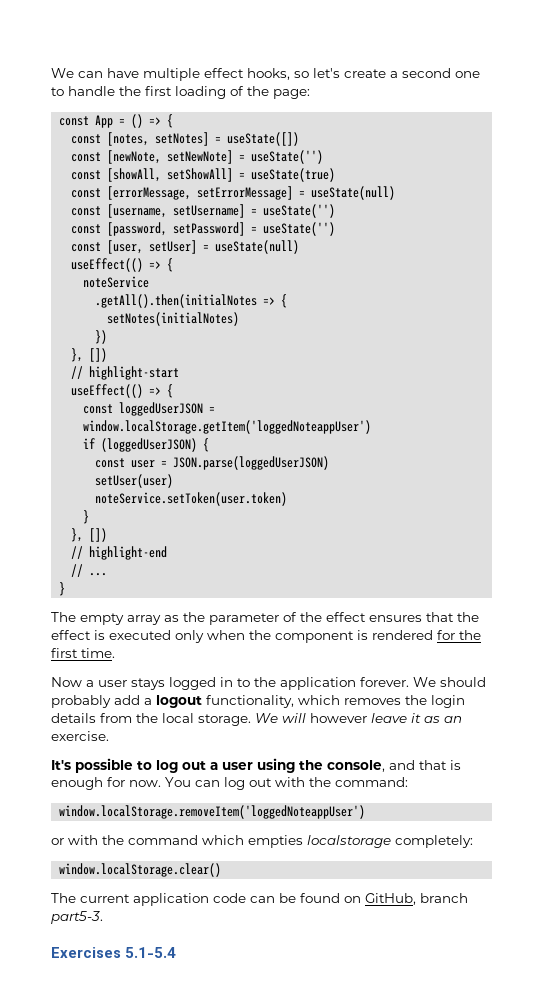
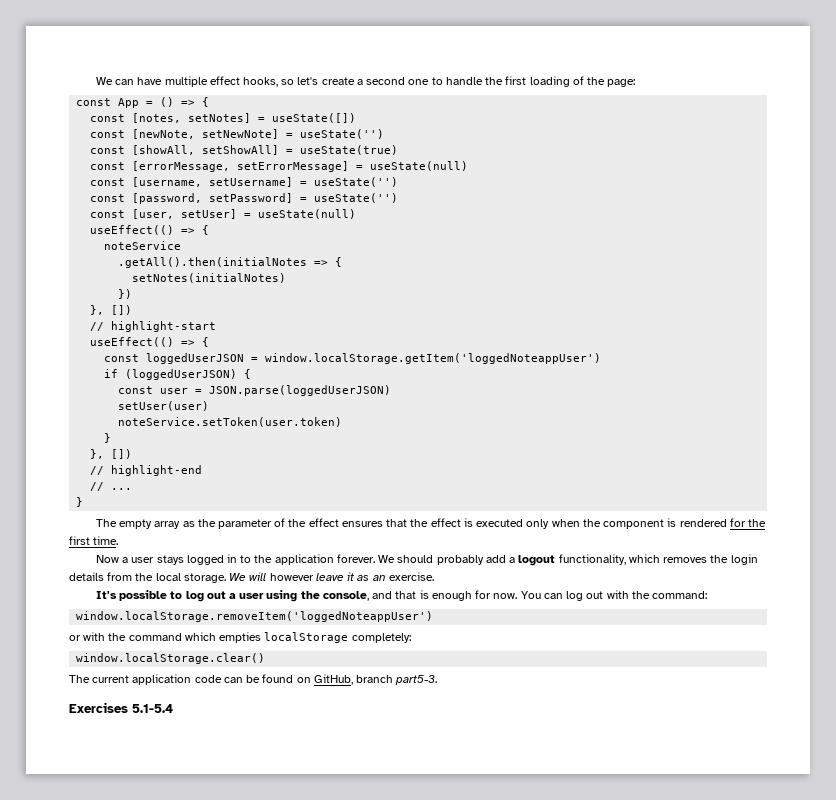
- or with the command which empties localstorage completely:
+ or with the command which empties localStorage completely:

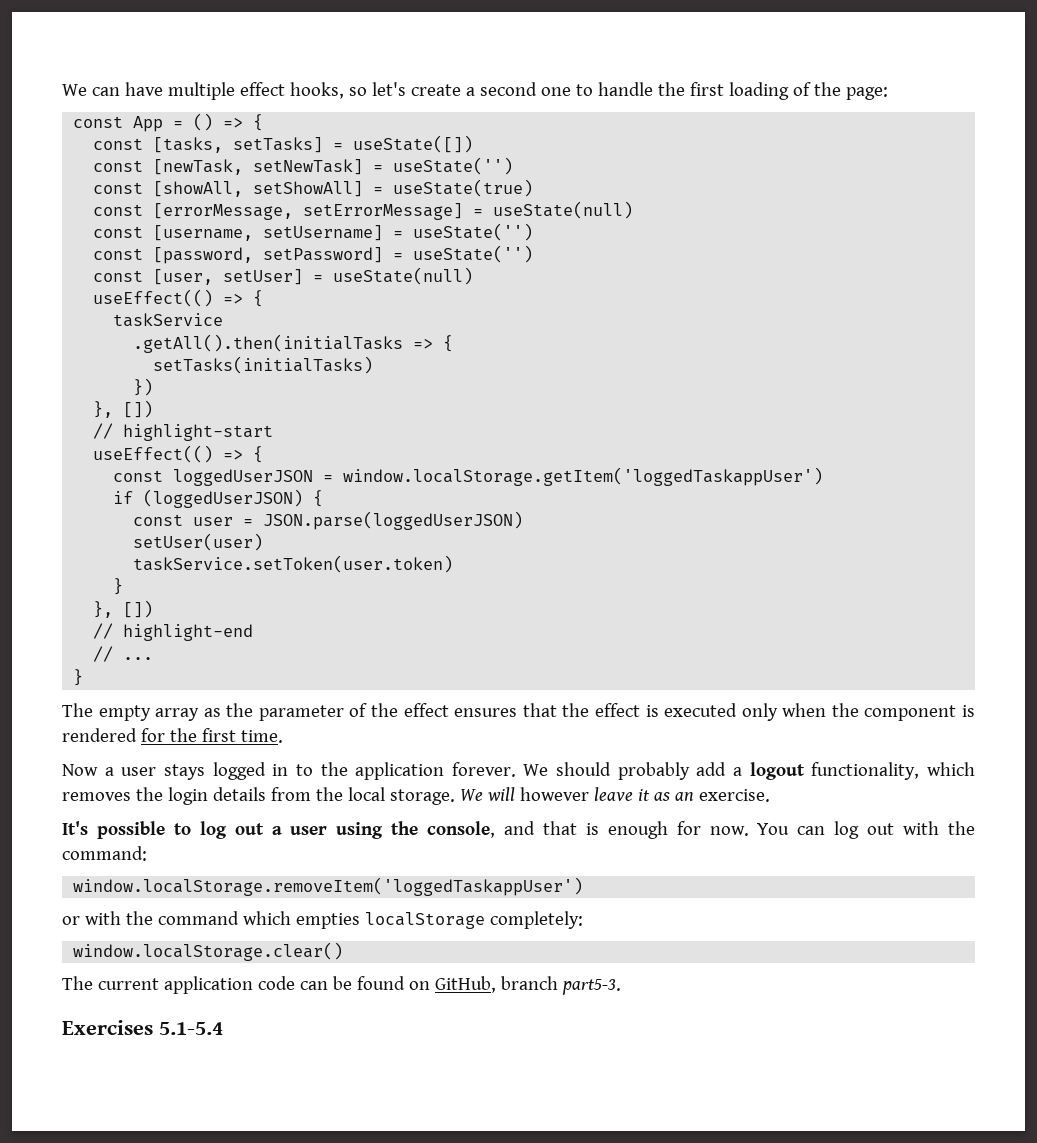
- const [notes, setNotes] = useState([])
+ const [tasks, setTasks] = useState([])
- const [newNote, setNewNote] = useState('')
+ const [newTask, setNewTask] = useState('')
- noteService
- .getAll().then(initialNotes => {
- setNotes(initialNotes)
+ taskService
+ .getAll().then(initialTasks => {
+ setTasks(initialTasks)
- const loggedUserJSON = window.localStorage.getItem('loggedNoteappUser')
+ const loggedUserJSON = window.localStorage.getItem('loggedTaskappUser')
- noteService.setToken(user.token)
+ taskService.setToken(user.token)
- window.localStorage.removeItem('loggedNoteappUser')
+ window.localStorage.removeItem('loggedTaskappUser')

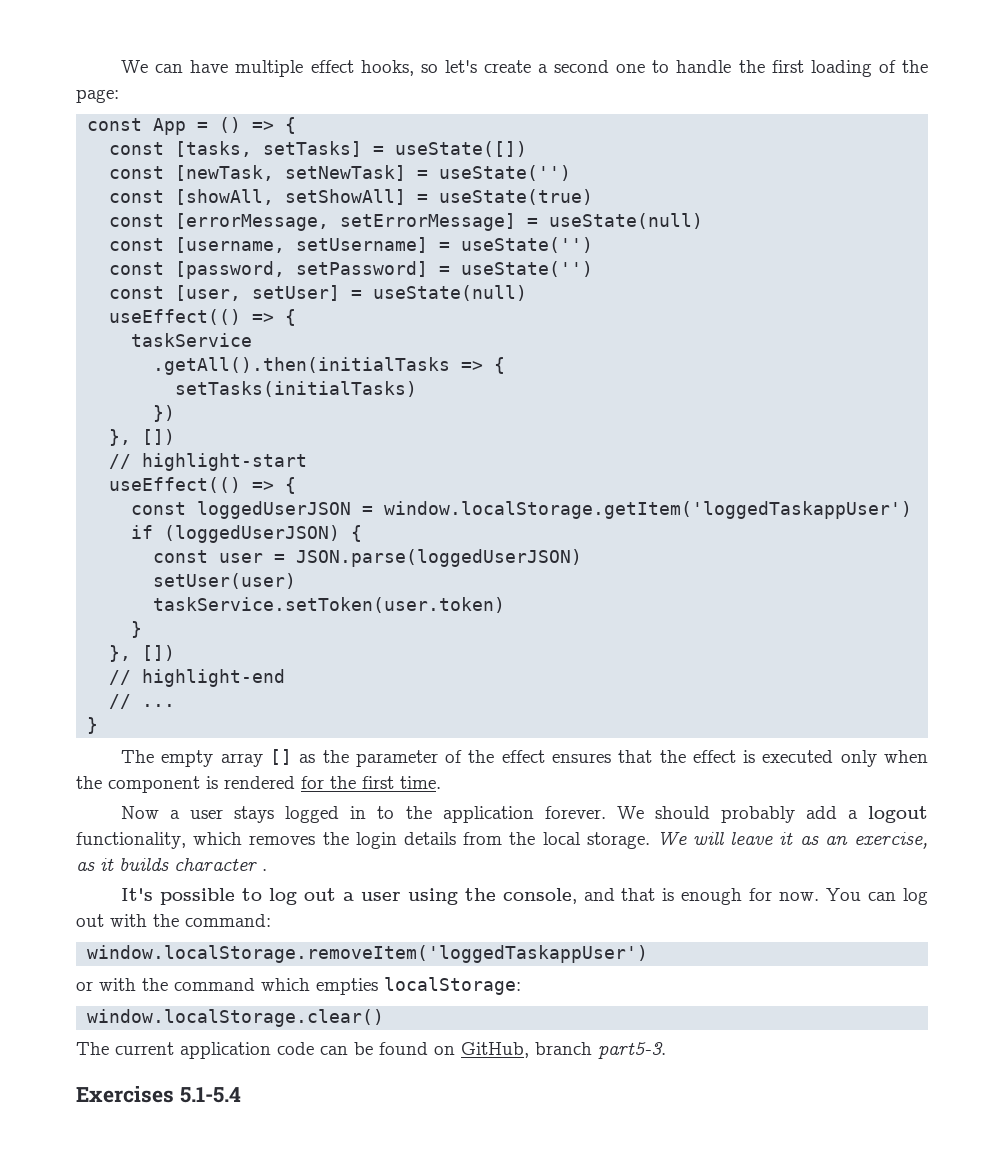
- The empty array as the parameter of the effect ensures that the effect is executed only when the component is rendered for the first time.
+ The empty array [] as the parameter of the effect ensures that the effect is executed only when the component is rendered for the first time.
- We will however leave it as an exercise.
+ We will leave it as an exercise, as it builds character .
- or with the command which empties localStorage completely:
+ or with the command which empties localStorage:

